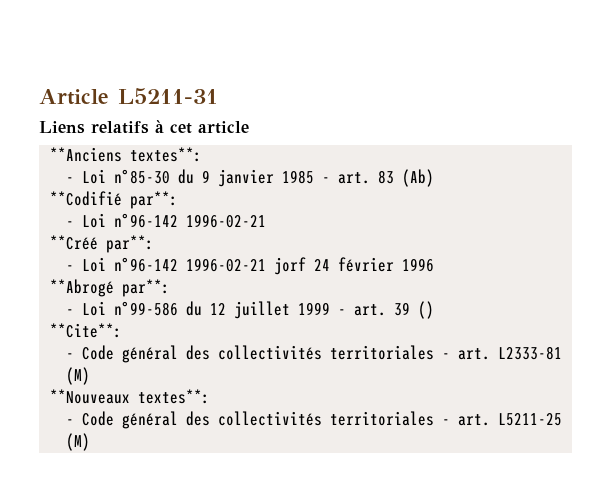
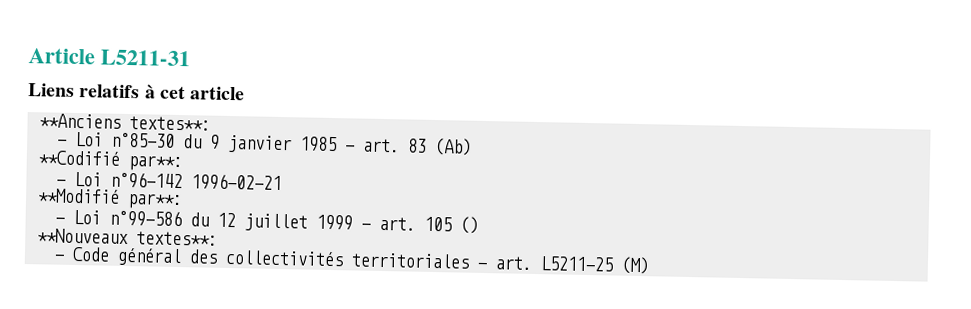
- **Créé par**:
- - Loi n°96-142 1996-02-21 jorf 24 février 1996
- **Abrogé par**:
+ **Modifié par**:
- - Loi n°99-586 du 12 juillet 1999 - art. 39 ()
+ - Loi n°99-586 du 12 juillet 1999 - art. 105 ()
- **Cite**:
- - Code général des collectivités territoriales - art. L2333-81 (M)

